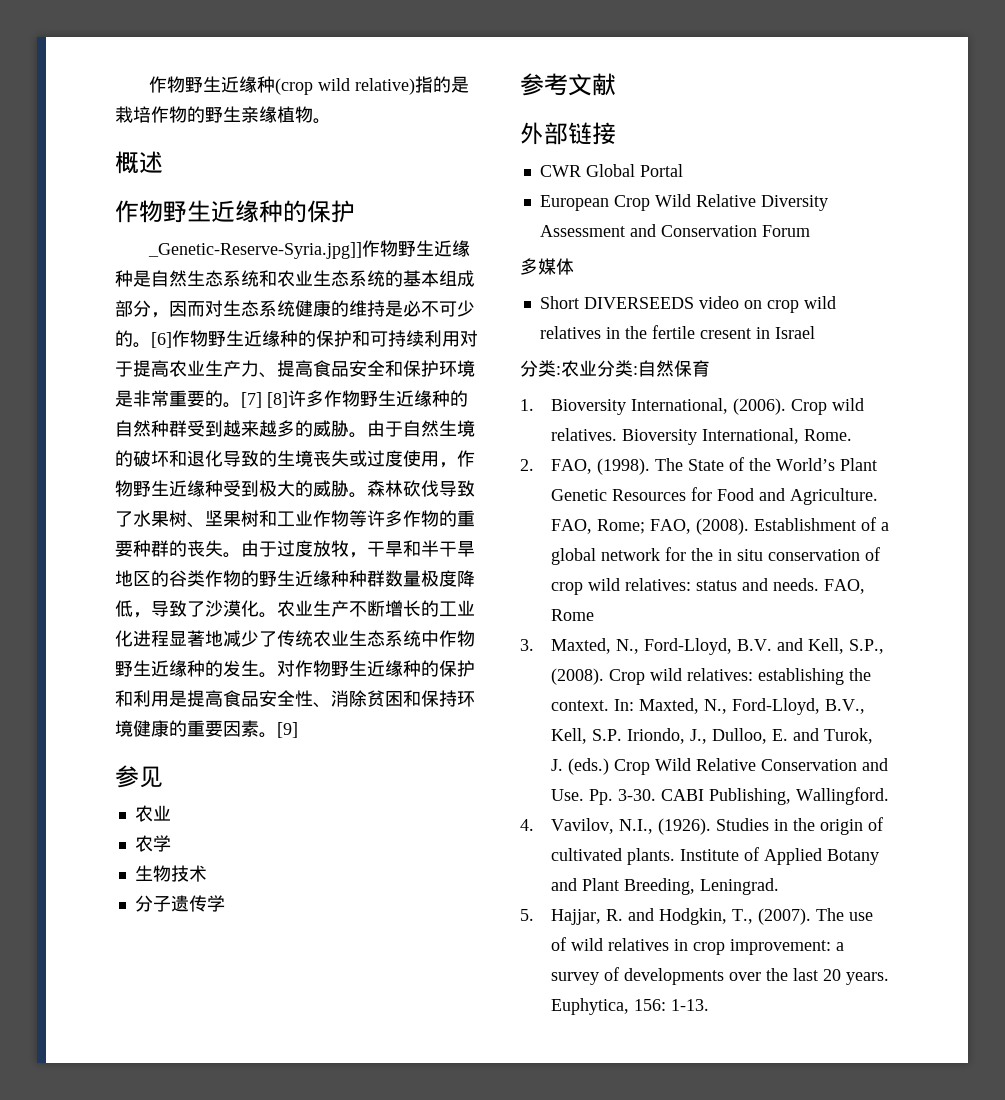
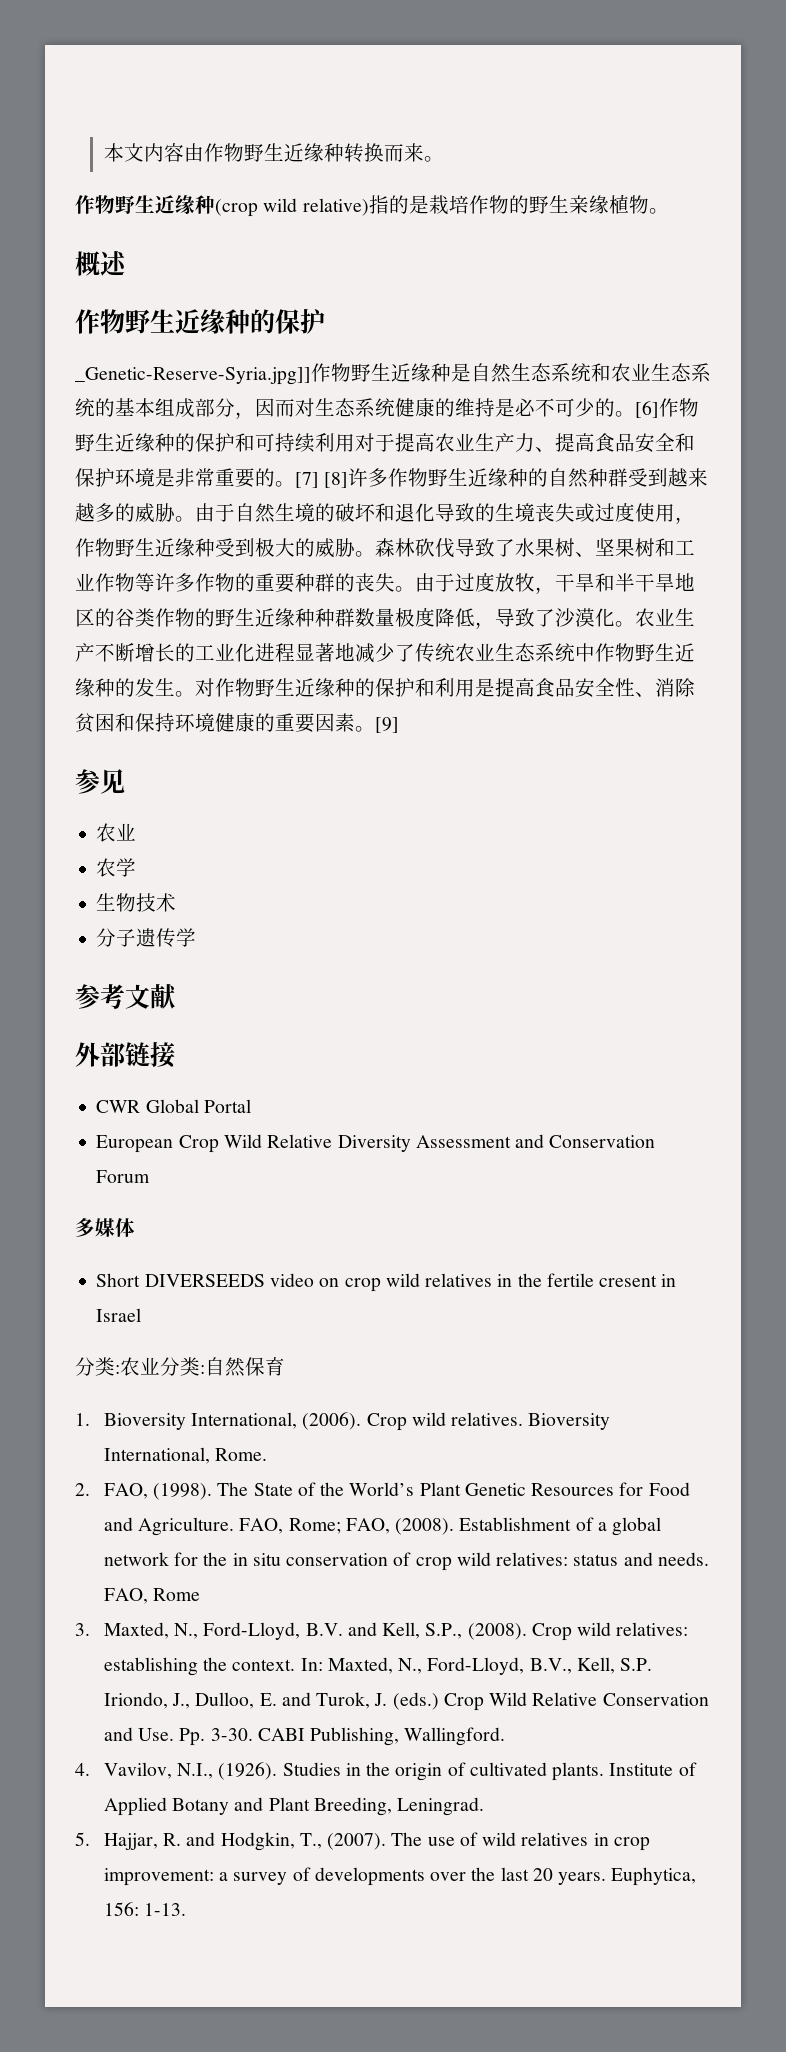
+ 本文内容由作物野生近缘种转换而来。

